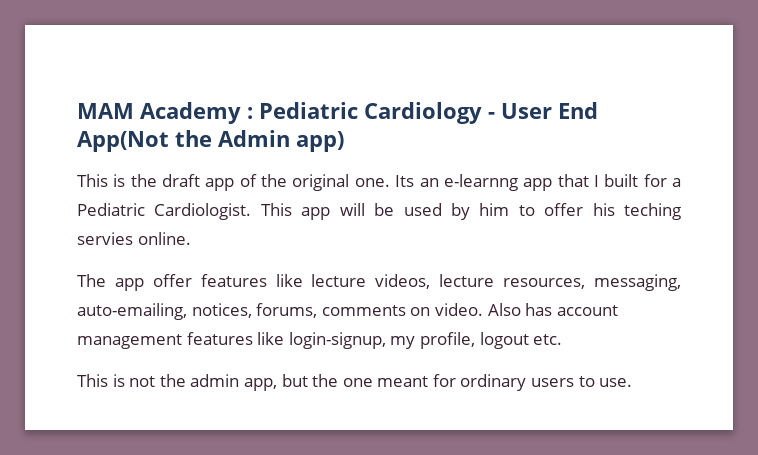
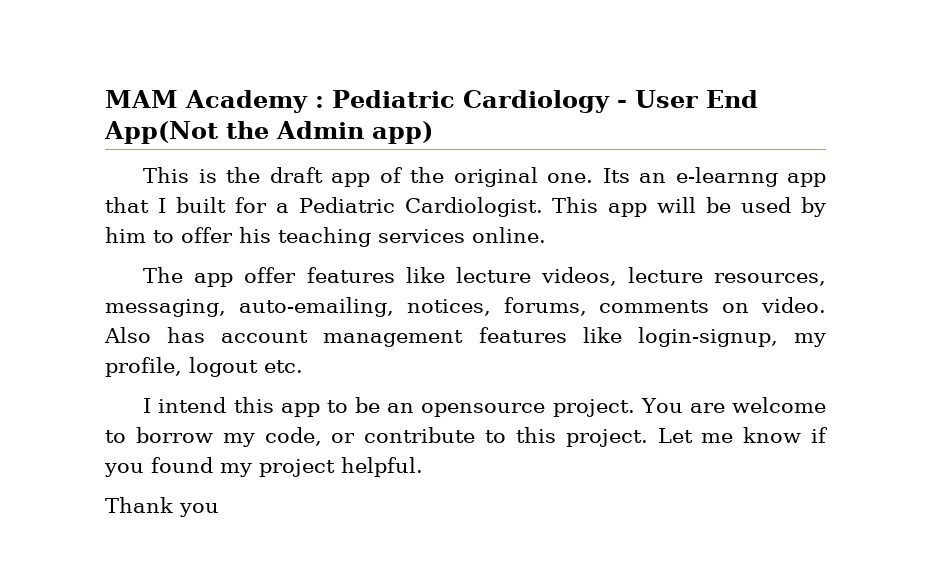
- This app will be used by him to offer his teching servies online.
+ This app will be used by him to offer his teaching services online.
- This is not the admin app, but the one meant for ordinary users to use.
+ I intend this app to be an opensource project. You are welcome to borrow my code, or contribute to this project. Let me know if you found my project helpful.
+ Thank you

